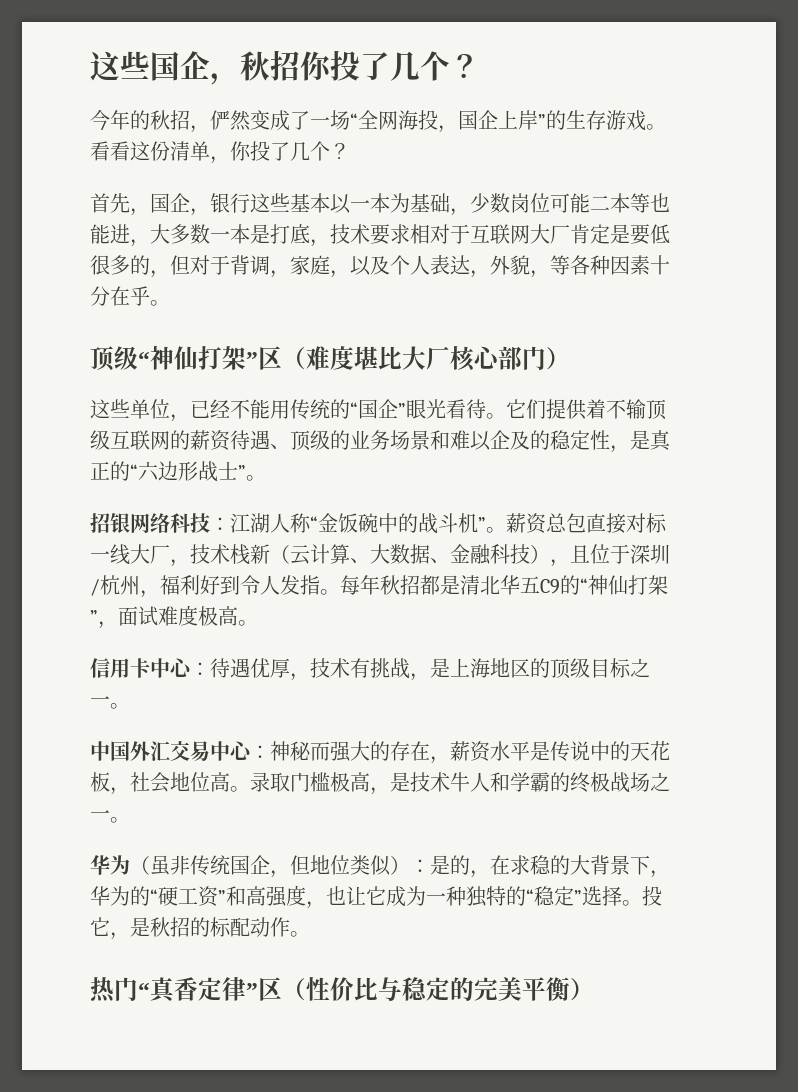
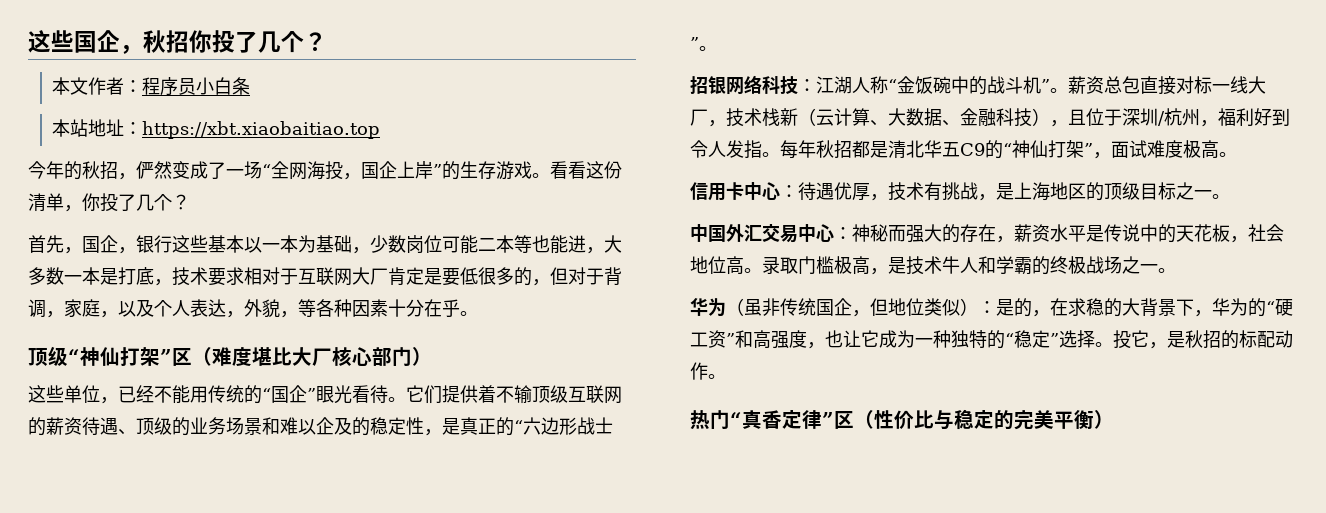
+ 本文作者：程序员小白条
+ 本站地址：https://xbt.xiaobaitiao.top

